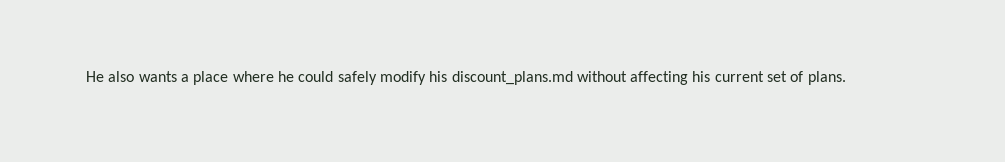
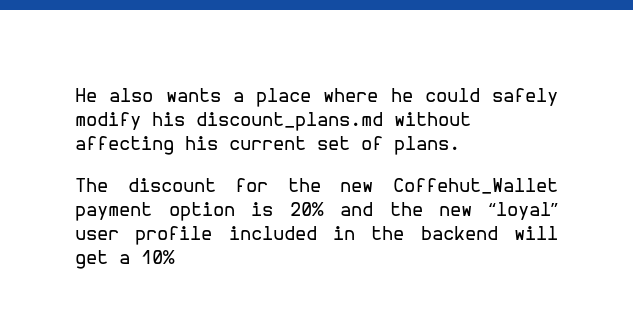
+ The discount for the new Coffehut_Wallet payment option is 20% and the new “loyal” user profile included in the backend will get a 10%

